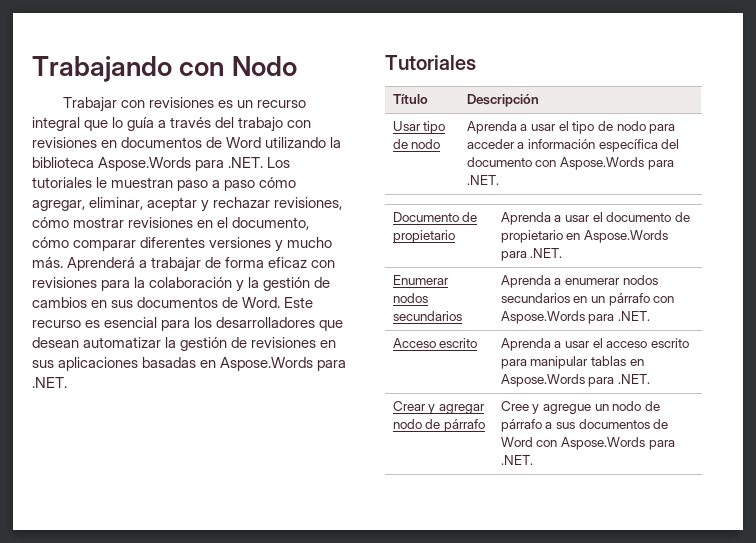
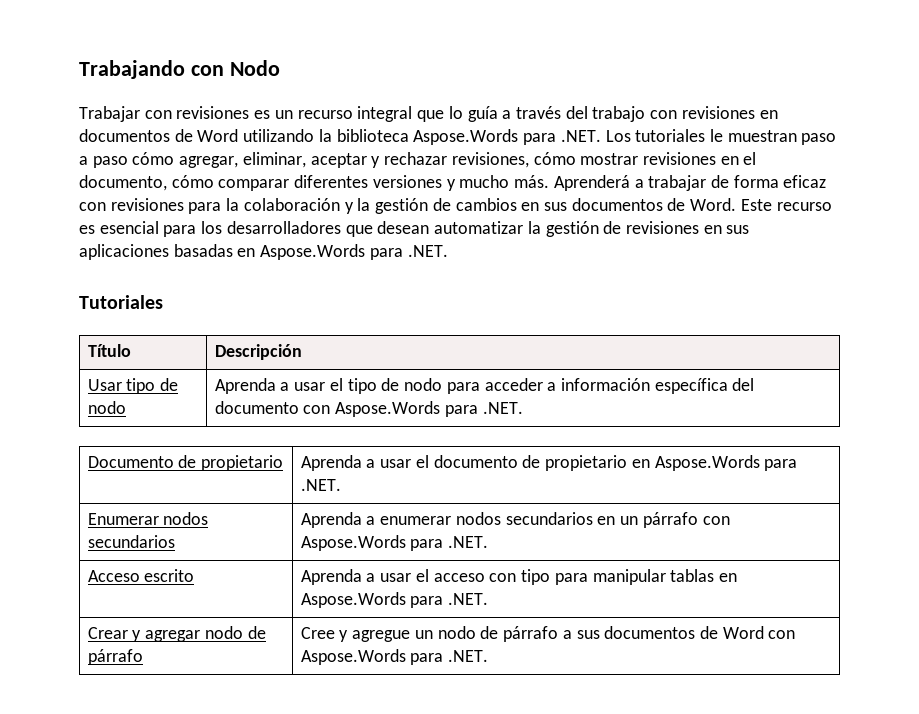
- Acceso escrito | Aprenda a usar el acceso escrito para manipular tablas en Aspose.Words para .NET.
+ Acceso escrito | Aprenda a usar el acceso con tipo para manipular tablas en Aspose.Words para .NET.

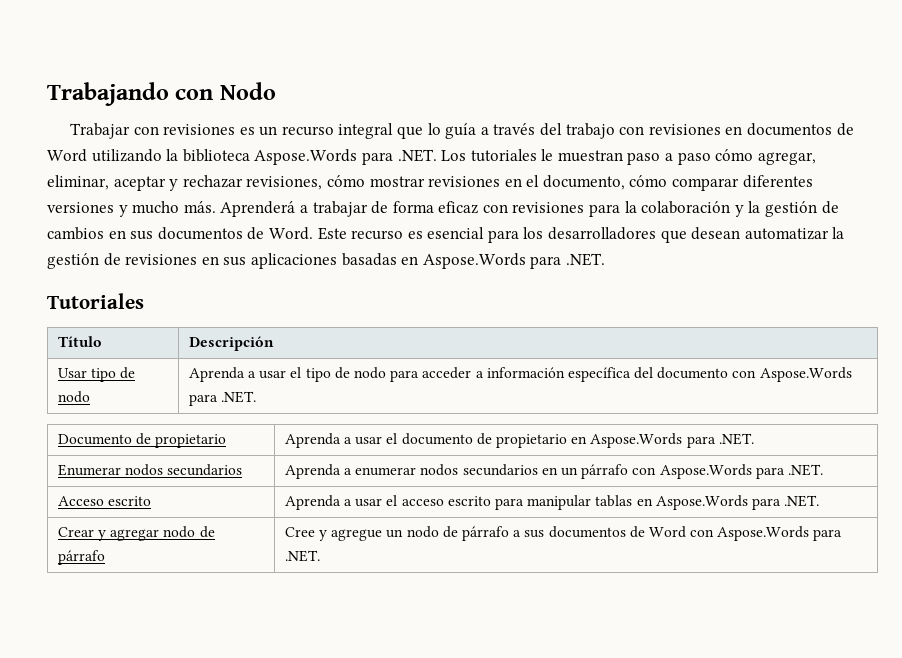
- Acceso escrito | Aprenda a usar el acceso con tipo para manipular tablas en Aspose.Words para .NET.
+ Acceso escrito | Aprenda a usar el acceso escrito para manipular tablas en Aspose.Words para .NET.

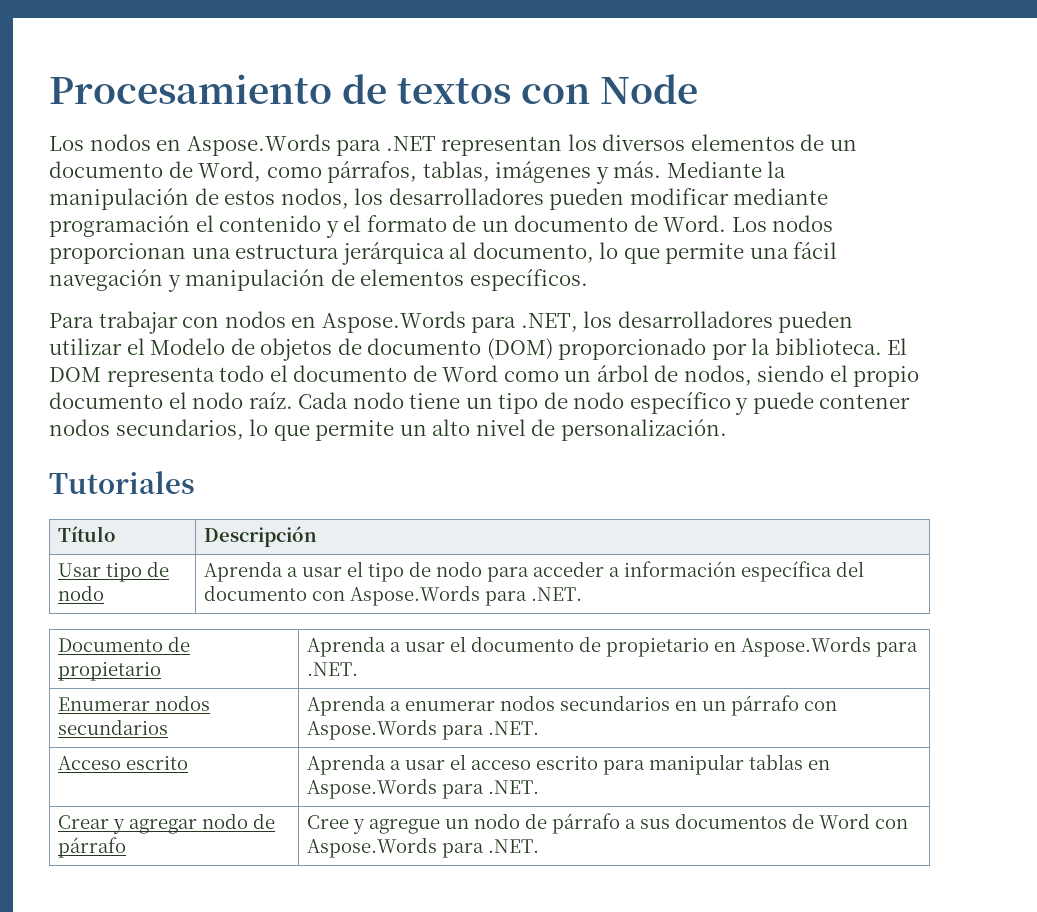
- Trabajando con Nodo
- Trabajar con revisiones es un recurso integral que lo guía a través del trabajo con revisiones en documentos de Word utilizando la biblioteca Aspose.Words para .NET. Los tutoriales le muestran paso a paso cómo agregar, eliminar, aceptar y rechazar revisiones, cómo mostrar revisiones en el documento, cómo comparar diferentes versiones y mucho más. Aprenderá a trabajar de forma eficaz con revisiones para la colaboración y la gestión de cambios en sus documentos de Word. Este recurso es esencial para los desarrolladores que desean automatizar la gestión de revisiones en sus aplicaciones basadas en Aspose.Words para .NET.
+ Procesamiento de textos con Node
+ Los nodos en Aspose.Words para .NET representan los diversos elementos de un documento de Word, como párrafos, tablas, imágenes y más. Mediante la manipulación de estos nodos, los desarrolladores pueden modificar mediante programación el contenido y el formato de un documento de Word. Los nodos proporcionan una estructura jerárquica al documento, lo que permite una fácil navegación y manipulación de elementos específicos.
+ Para trabajar con nodos en Aspose.Words para .NET, los desarrolladores pueden utilizar el Modelo de objetos de documento (DOM) proporcionado por la biblioteca. El DOM representa todo el documento de Word como un árbol de nodos, siendo el propio documento el nodo raíz. Cada nodo tiene un tipo de nodo específico y puede contener nodos secundarios, lo que permite un alto nivel de personalización.

